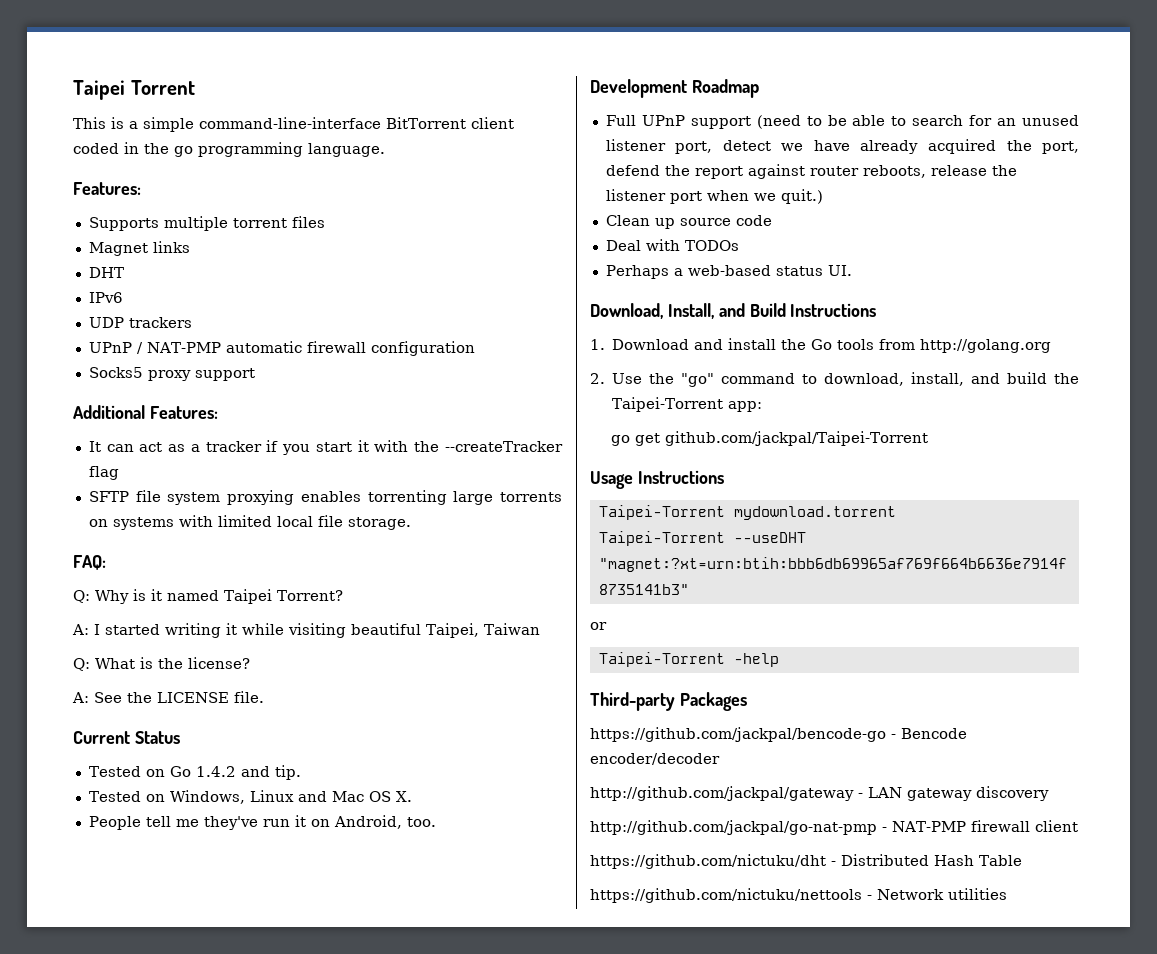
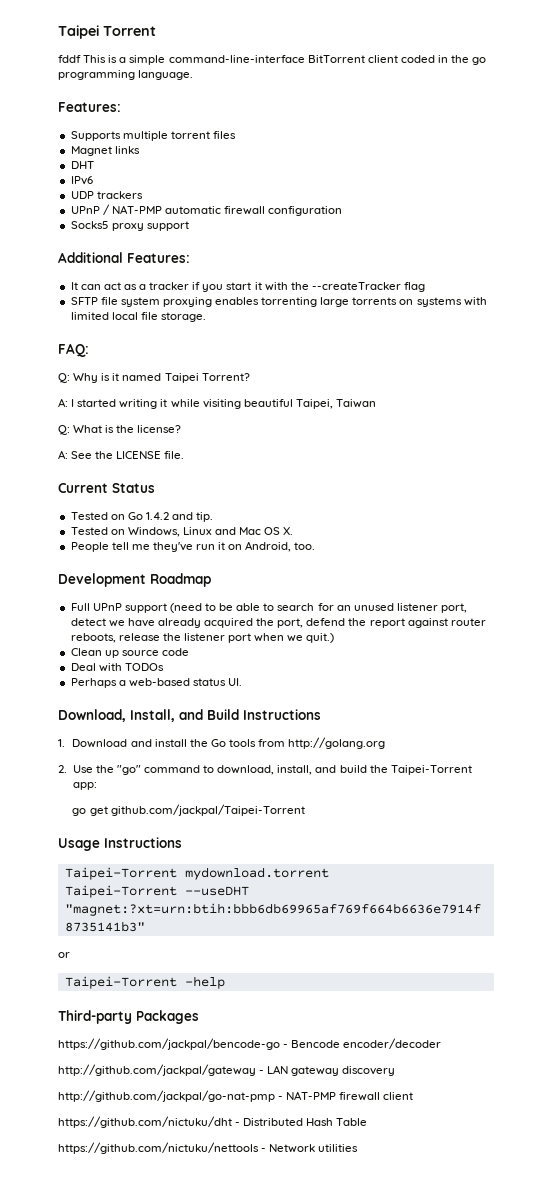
- This is a simple command-line-interface BitTorrent client coded in the go programming language.
+ fddf This is a simple command-line-interface BitTorrent client coded in the go programming language.

